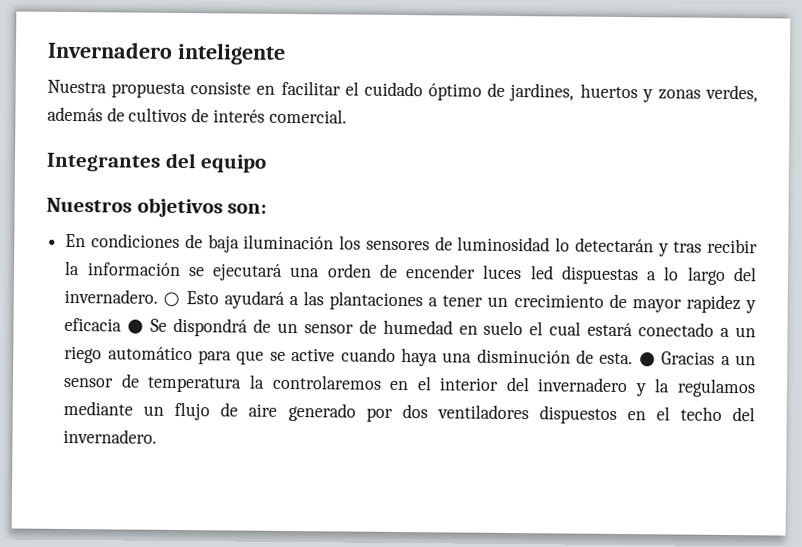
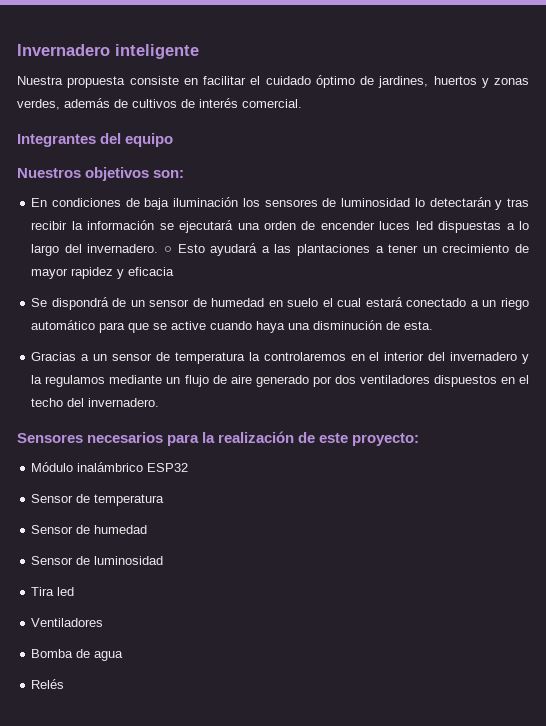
- ○ Esto ayudará a las plantaciones a tener un crecimiento de mayor rapidez y eficacia ● Se dispondrá de un sensor de humedad en suelo el cual estará conectado a un riego automático para que se active cuando haya una disminución de esta. ● Gracias a un sensor de temperatura la controlaremos en el interior del invernadero y la regulamos mediante un flujo de aire generado por dos ventiladores dispuestos en el techo del invernadero.
+ ○ Esto ayudará a las plantaciones a tener un crecimiento de mayor rapidez y eficacia
+ Se dispondrá de un sensor de humedad en suelo el cual estará conectado a un riego automático para que se active cuando haya una disminución de esta.
+ Gracias a un sensor de temperatura la controlaremos en el interior del invernadero y la regulamos mediante un flujo de aire generado por dos ventiladores dispuestos en el techo del invernadero.
+ Sensores necesarios para la realización de este proyecto:
+ Módulo inalámbrico ESP32
+ Sensor de temperatura
+ Sensor de humedad
+ Sensor de luminosidad
+ Tira led
+ Ventiladores
+ Bomba de agua
+ Relés

